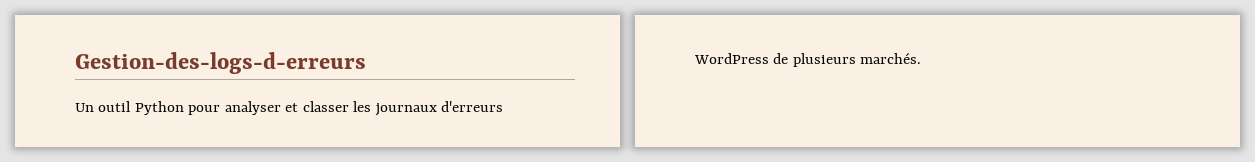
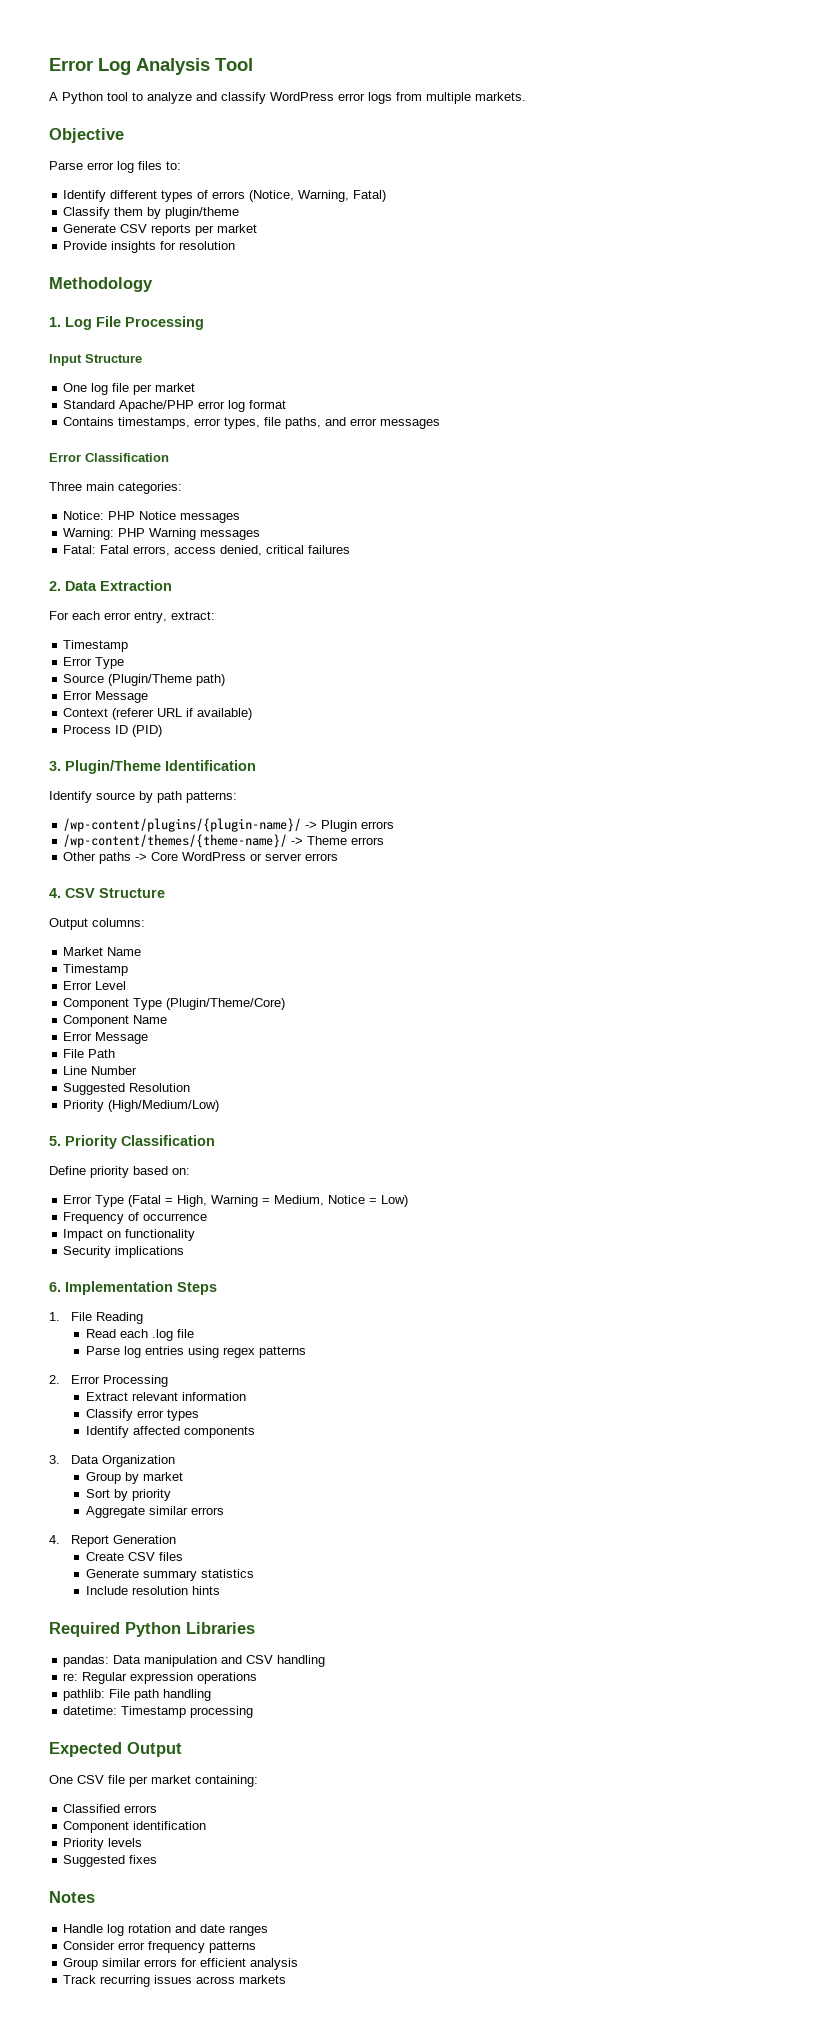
- Gestion-des-logs-d-erreurs
- Un outil Python pour analyser et classer les journaux d'erreurs WordPress de plusieurs marchés.
+ Error Log Analysis Tool
+ A Python tool to analyze and classify WordPress error logs from multiple markets.
+ Objective
+ Parse error log files to:
+ Identify different types of errors (Notice, Warning, Fatal)
+ Classify them by plugin/theme
+ Generate CSV reports per market
+ Provide insights for resolution
+ Methodology
+ 1. Log File Processing
+ Input Structure
+ One log file per market
+ Standard Apache/PHP error log format
+ Contains timestamps, error types, file paths, and error messages
+ Error Classification
+ Three main categories:
+ Notice: PHP Notice messages
+ Warning: PHP Warning messages
+ Fatal: Fatal errors, access denied, critical failures
+ 2. Data Extraction
+ For each error entry, extract:
+ Timestamp
+ Error Type
+ Source (Plugin/Theme path)
+ Error Message
+ Context (referer URL if available)
+ Process ID (PID)
+ 3. Plugin/Theme Identification
+ Identify source by path patterns:
+ /wp-content/plugins/{plugin-name}/ -> Plugin errors
+ /wp-content/themes/{theme-name}/ -> Theme errors
+ Other paths -> Core WordPress or server errors
+ 4. CSV Structure
+ Output columns:
+ Market Name
+ Timestamp
+ Error Level
+ Component Type (Plugin/Theme/Core)
+ Component Name
+ Error Message
+ File Path
+ Line Number
+ Suggested Resolution
+ Priority (High/Medium/Low)
+ 5. Priority Classification
+ Define priority based on:
+ Error Type (Fatal = High, Warning = Medium, Notice = Low)
+ Frequency of occurrence
+ Impact on functionality
+ Security implications
+ 6. Implementation Steps
+ 1. File Reading
+ Read each .log file
+ Parse log entries using regex patterns
+ 2. Error Processing
+ Extract relevant information
+ Classify error types
+ Identify affected components
+ 3. Data Organization
+ Group by market
+ Sort by priority
+ Aggregate similar errors
+ 4. Report Generation
+ Create CSV files
+ Generate summary statistics
+ Include resolution hints
+ Required Python Libraries
+ pandas: Data manipulation and CSV handling
+ re: Regular expression operations
+ pathlib: File path handling
+ datetime: Timestamp processing
+ Expected Output
+ One CSV file per market containing:
+ Classified errors
+ Component identification
+ Priority levels
+ Suggested fixes
+ Notes
+ Handle log rotation and date ranges
+ Consider error frequency patterns
+ Group similar errors for efficient analysis
+ Track recurring issues across markets

